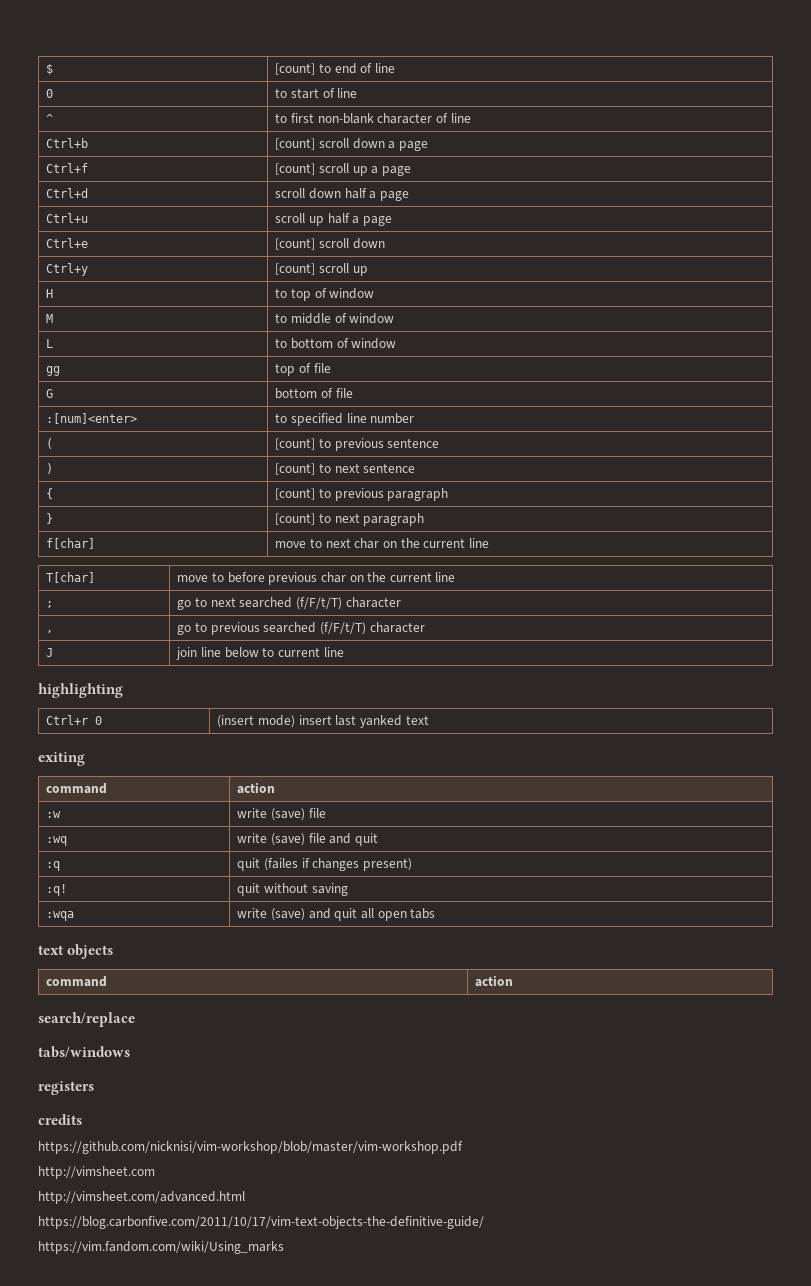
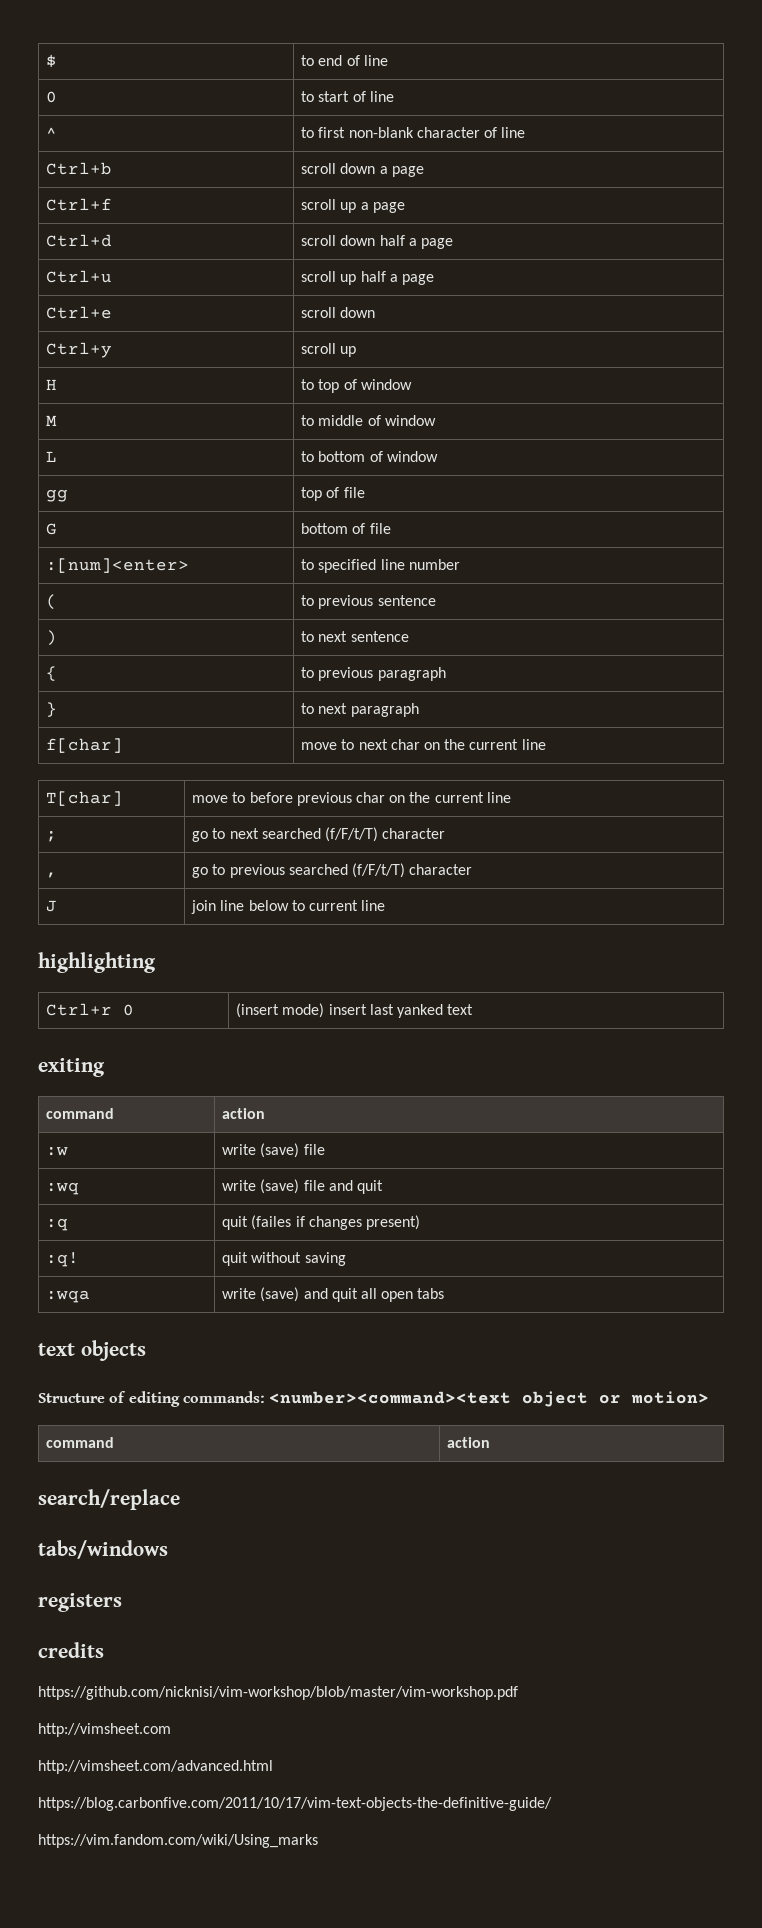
- $ | [count] to end of line
+ $ | to end of line
- Ctrl+b | [count] scroll down a page
+ Ctrl+b | scroll down a page
- Ctrl+f | [count] scroll up a page
+ Ctrl+f | scroll up a page
- Ctrl+e | [count] scroll down
+ Ctrl+e | scroll down
- Ctrl+y | [count] scroll up
+ Ctrl+y | scroll up
- ( | [count] to previous sentence
+ ( | to previous sentence
- ) | [count] to next sentence
+ ) | to next sentence
- { | [count] to previous paragraph
+ { | to previous paragraph
- } | [count] to next paragraph
+ } | to next paragraph
+ Structure of editing commands: <number><command><text object or motion>

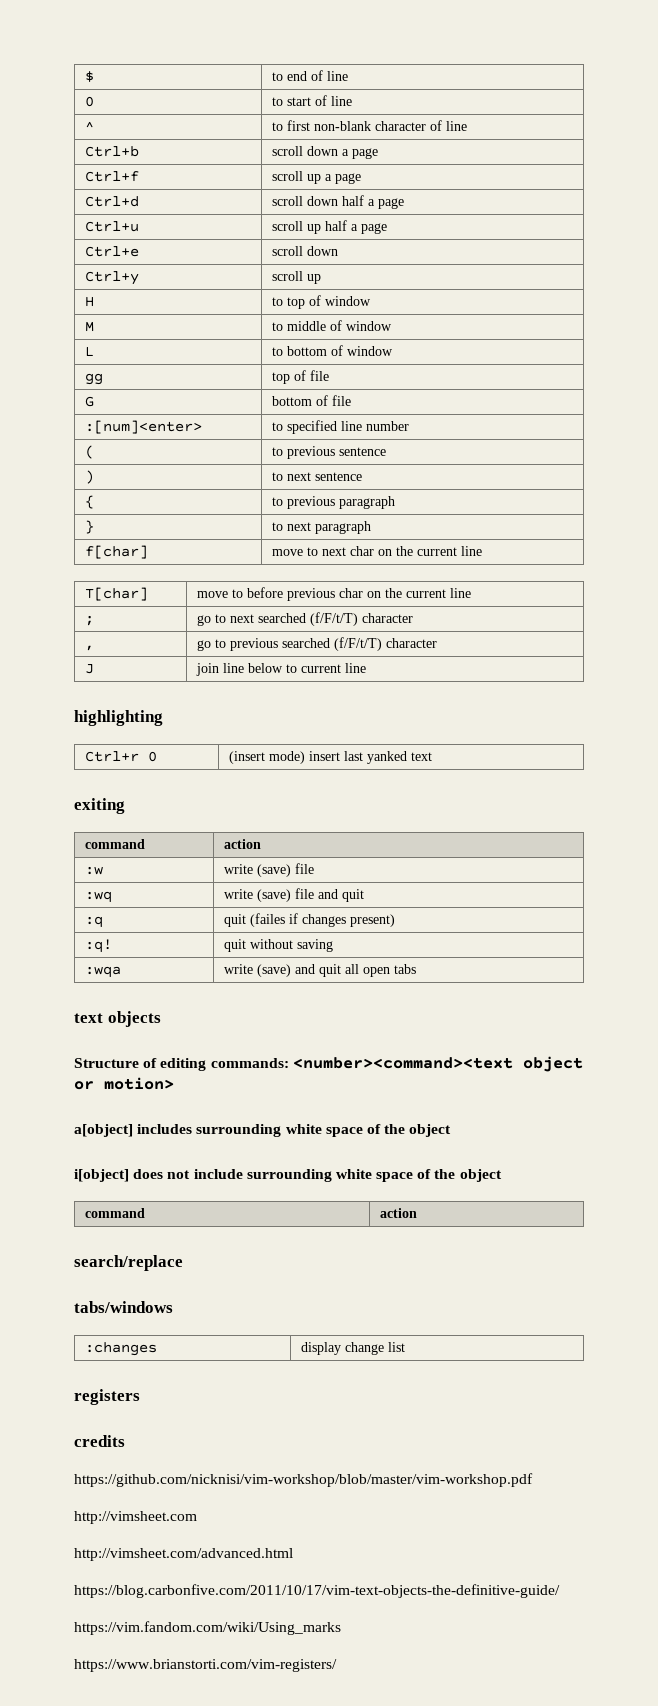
+ a[object] includes surrounding white space of the object
+ i[object] does not include surrounding white space of the object
+ :changes | display change list
+ https://www.brianstorti.com/vim-registers/

